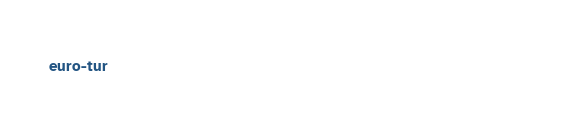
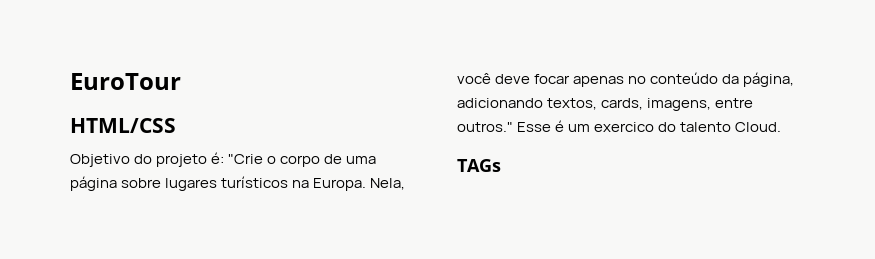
- euro-tur
+ EuroTour
+ HTML/CSS
+ Objetivo do projeto é: "Crie o corpo de uma página sobre lugares turísticos na Europa. Nela, você deve focar apenas no conteúdo da página, adicionando textos, cards, imagens, entre outros." Esse é um exercico do talento Cloud.
+ TAGs

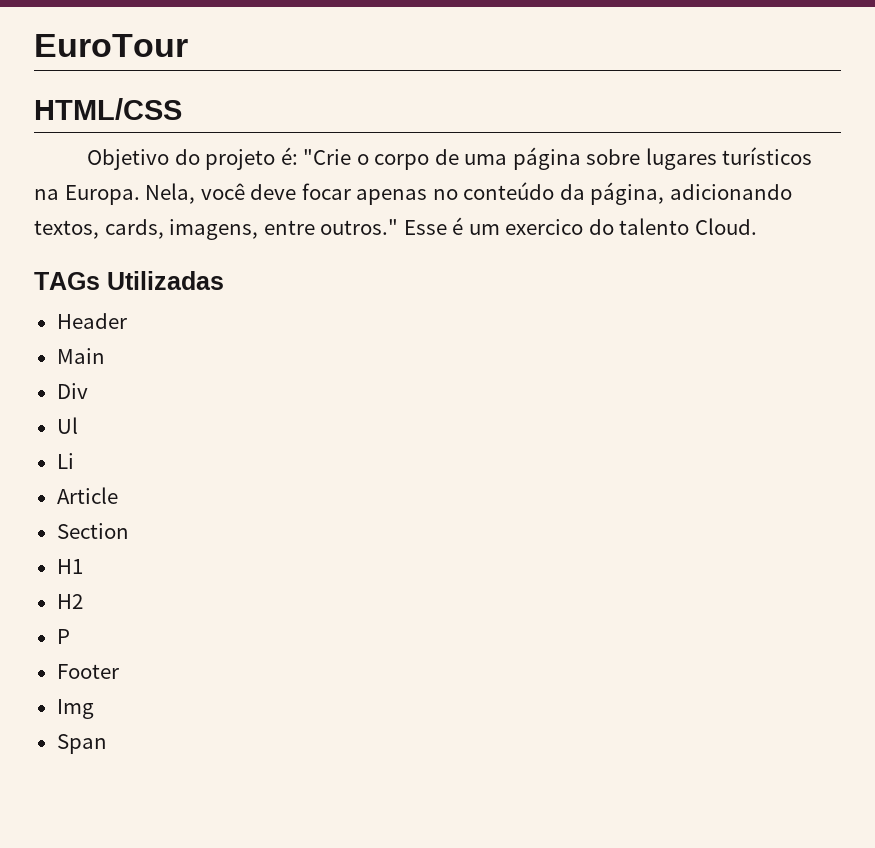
- TAGs
+ TAGs Utilizadas
+ Header
+ Main
+ Div
+ Ul
+ Li
+ Article
+ Section
+ H1
+ H2
+ P
+ Footer
+ Img
+ Span

